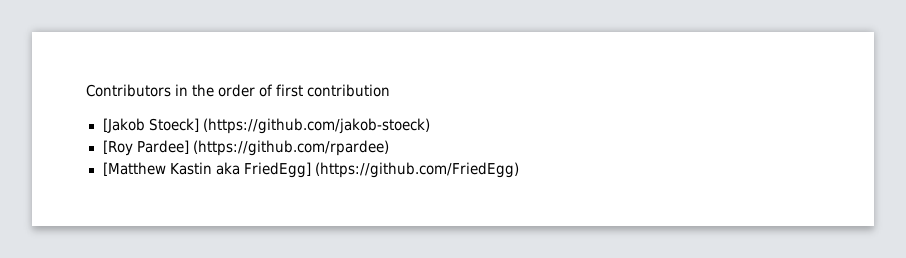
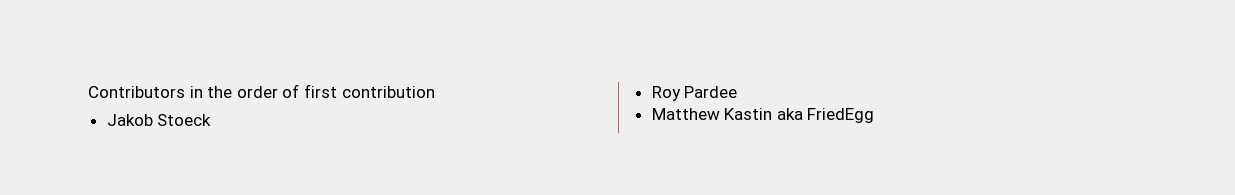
- [Jakob Stoeck] (https://github.com/jakob-stoeck)
- [Roy Pardee] (https://github.com/rpardee)
- [Matthew Kastin aka FriedEgg] (https://github.com/FriedEgg)
+ Jakob Stoeck
+ Roy Pardee
+ Matthew Kastin aka FriedEgg

